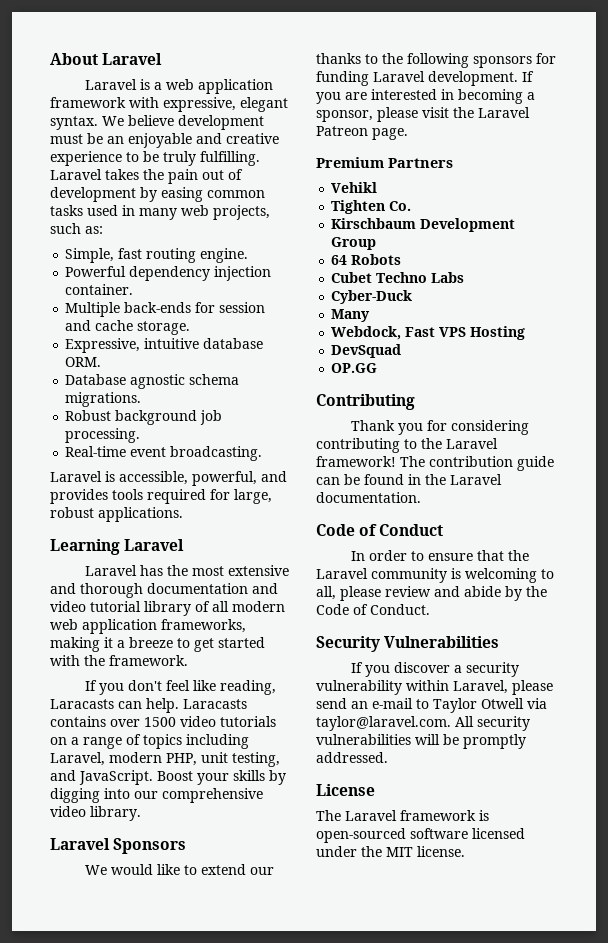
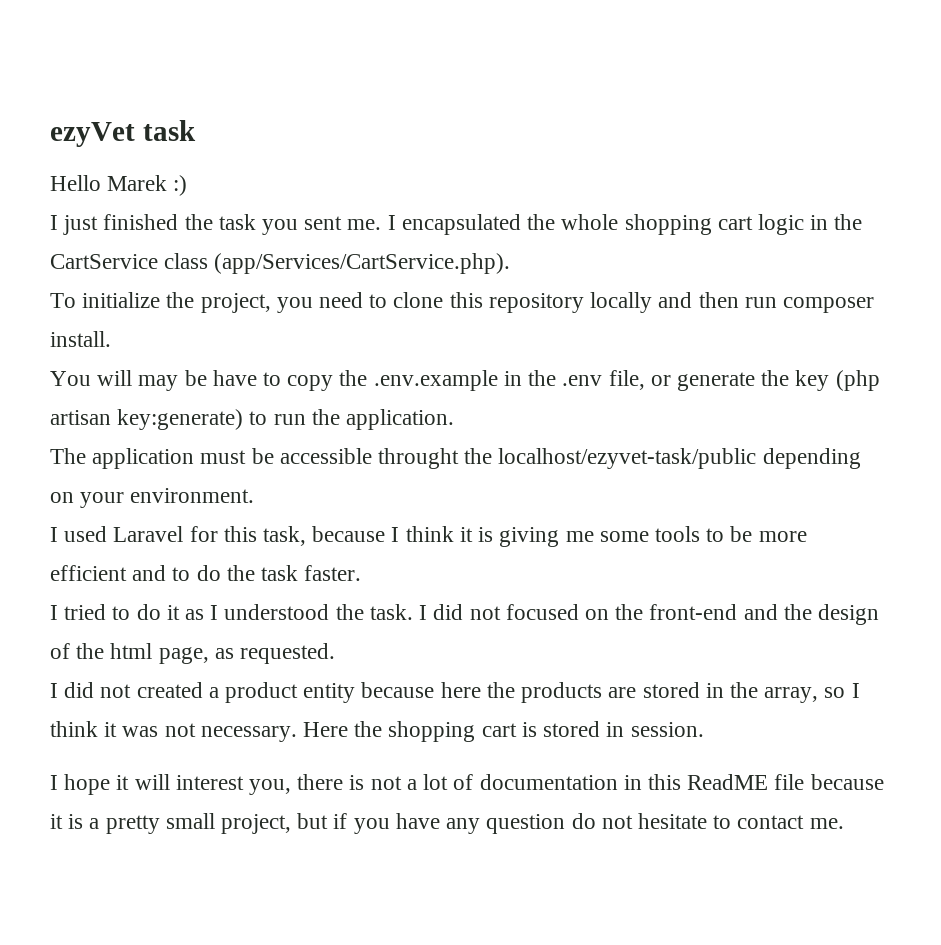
- About Laravel
- Laravel is a web application framework with expressive, elegant syntax. We believe development must be an enjoyable and creative experience to be truly fulfilling. Laravel takes the pain out of development by easing common tasks used in many web projects, such as:
- Simple, fast routing engine.
- Powerful dependency injection container.
- Multiple back-ends for session and cache storage.
- Expressive, intuitive database ORM.
- Database agnostic schema migrations.
- Robust background job processing.
- Real-time event broadcasting.
- Laravel is accessible, powerful, and provides tools required for large, robust applications.
- Learning Laravel
- Laravel has the most extensive and thorough documentation and video tutorial library of all modern web application frameworks, making it a breeze to get started with the framework.
- If you don't feel like reading, Laracasts can help. Laracasts contains over 1500 video tutorials on a range of topics including Laravel, modern PHP, unit testing, and JavaScript. Boost your skills by digging into our comprehensive video library.
- Laravel Sponsors
- We would like to extend our thanks to the following sponsors for funding Laravel development. If you are interested in becoming a sponsor, please visit the Laravel Patreon page.
- Premium Partners
- Vehikl
- Tighten Co.
- Kirschbaum Development Group
- 64 Robots
- Cubet Techno Labs
- Cyber-Duck
- Many
- Webdock, Fast VPS Hosting
- DevSquad
- OP.GG
- Contributing
- Thank you for considering contributing to the Laravel framework! The contribution guide can be found in the Laravel documentation.
- Code of Conduct
- In order to ensure that the Laravel community is welcoming to all, please review and abide by the Code of Conduct.
- Security Vulnerabilities
- If you discover a security vulnerability within Laravel, please send an e-mail to Taylor Otwell via taylor@laravel.com. All security vulnerabilities will be promptly addressed.
- License
- The Laravel framework is open-sourced software licensed under the MIT license.
+ ezyVet task
+ Hello Marek :)
+ I just finished the task you sent me. I encapsulated the whole shopping cart logic in the CartService class (app/Services/CartService.php).
+ To initialize the project, you need to clone this repository locally and then run composer install.
+ You will may be have to copy the .env.example in the .env file, or generate the key (php artisan key:generate) to run the application.
+ The application must be accessible throught the localhost/ezyvet-task/public depending on your environment.
+ I used Laravel for this task, because I think it is giving me some tools to be more efficient and to do the task faster.
+ I tried to do it as I understood the task. I did not focused on the front-end and the design of the html page, as requested.
+ I did not created a product entity because here the products are stored in the array, so I think it was not necessary. Here the shopping cart is stored in session.
+ I hope it will interest you, there is not a lot of documentation in this ReadME file because it is a pretty small project, but if you have any question do not hesitate to contact me.

